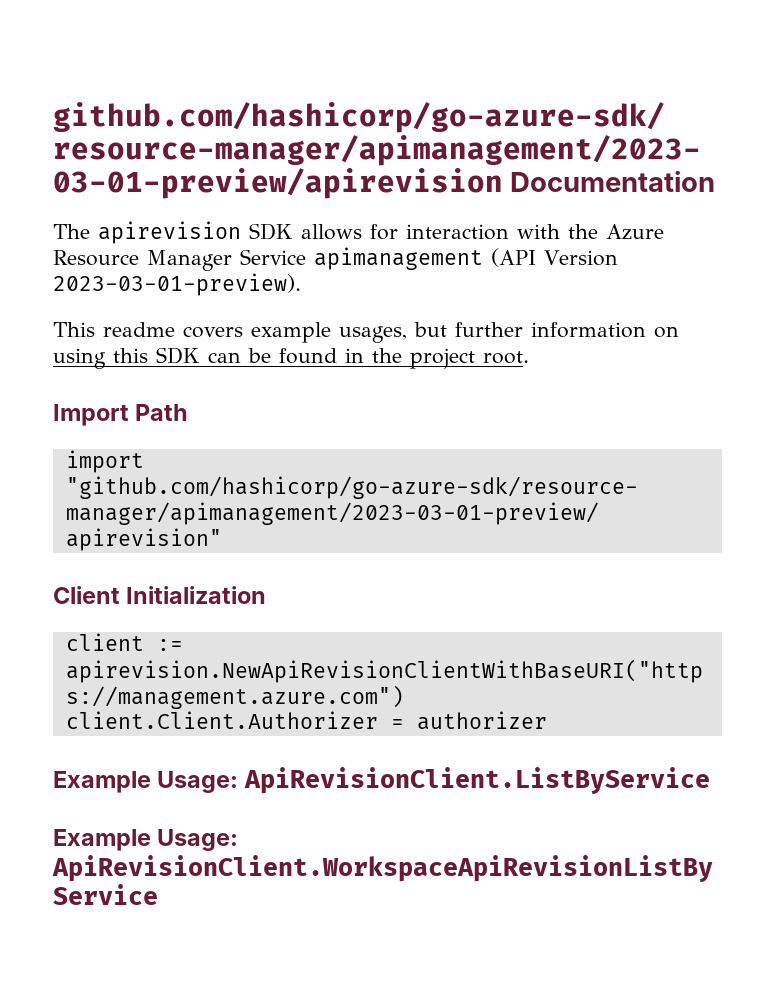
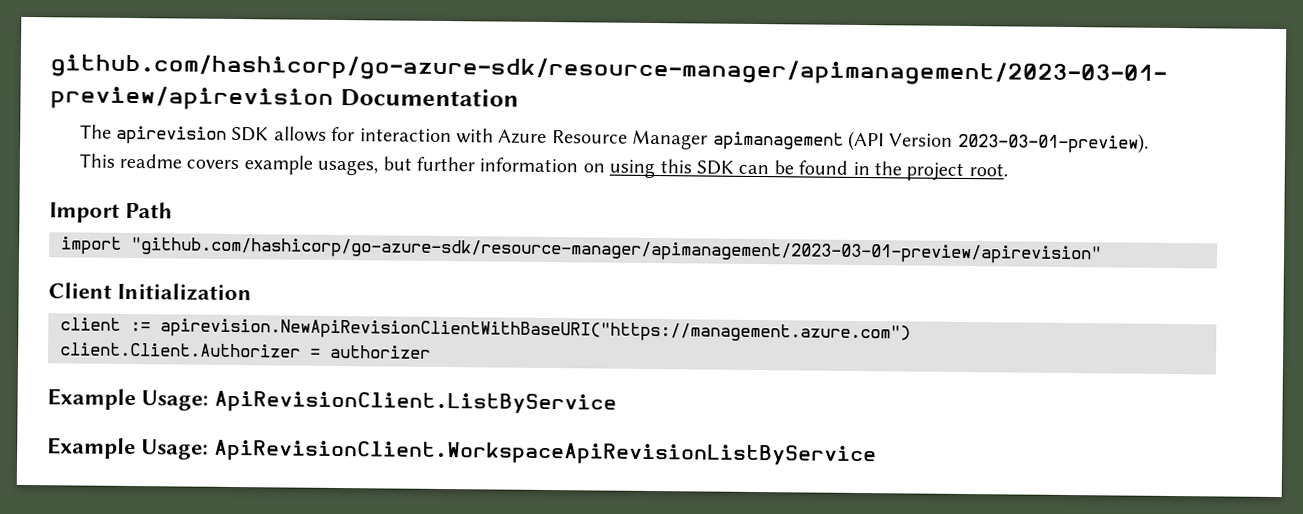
- The apirevision SDK allows for interaction with the Azure Resource Manager Service apimanagement (API Version 2023-03-01-preview).
+ The apirevision SDK allows for interaction with Azure Resource Manager apimanagement (API Version 2023-03-01-preview).

